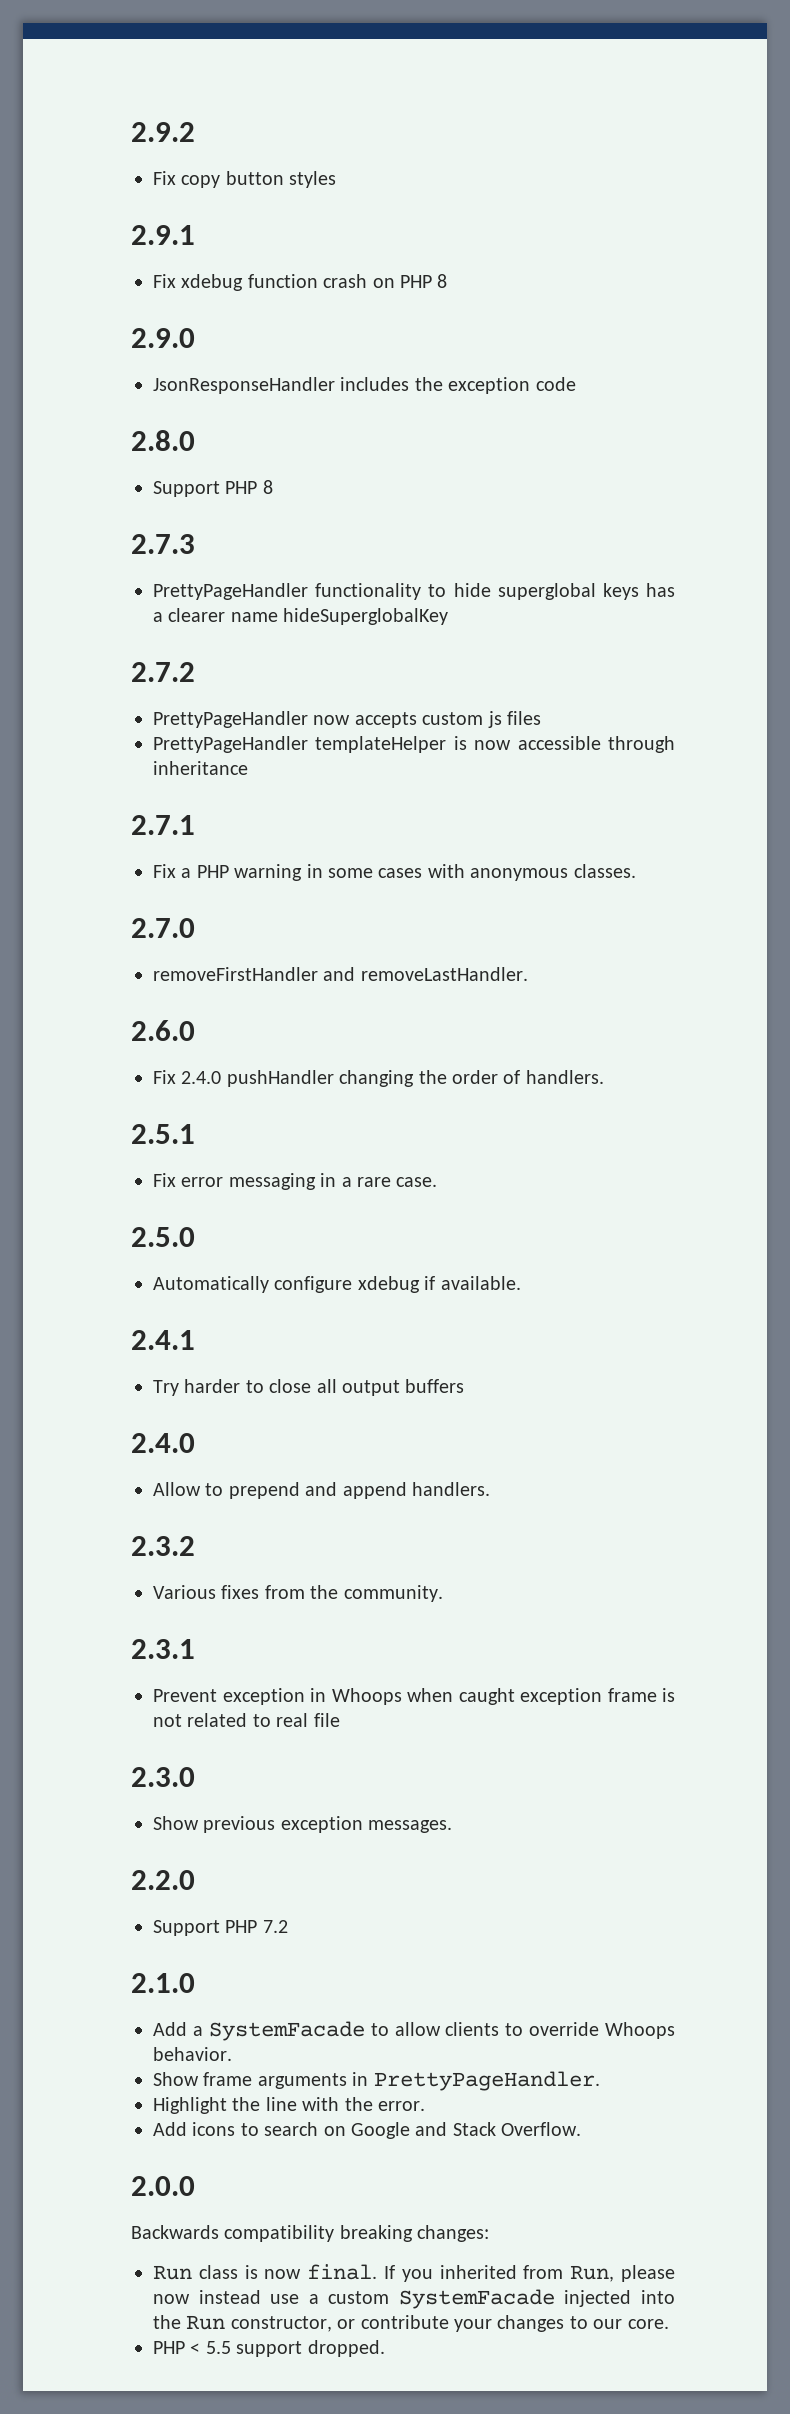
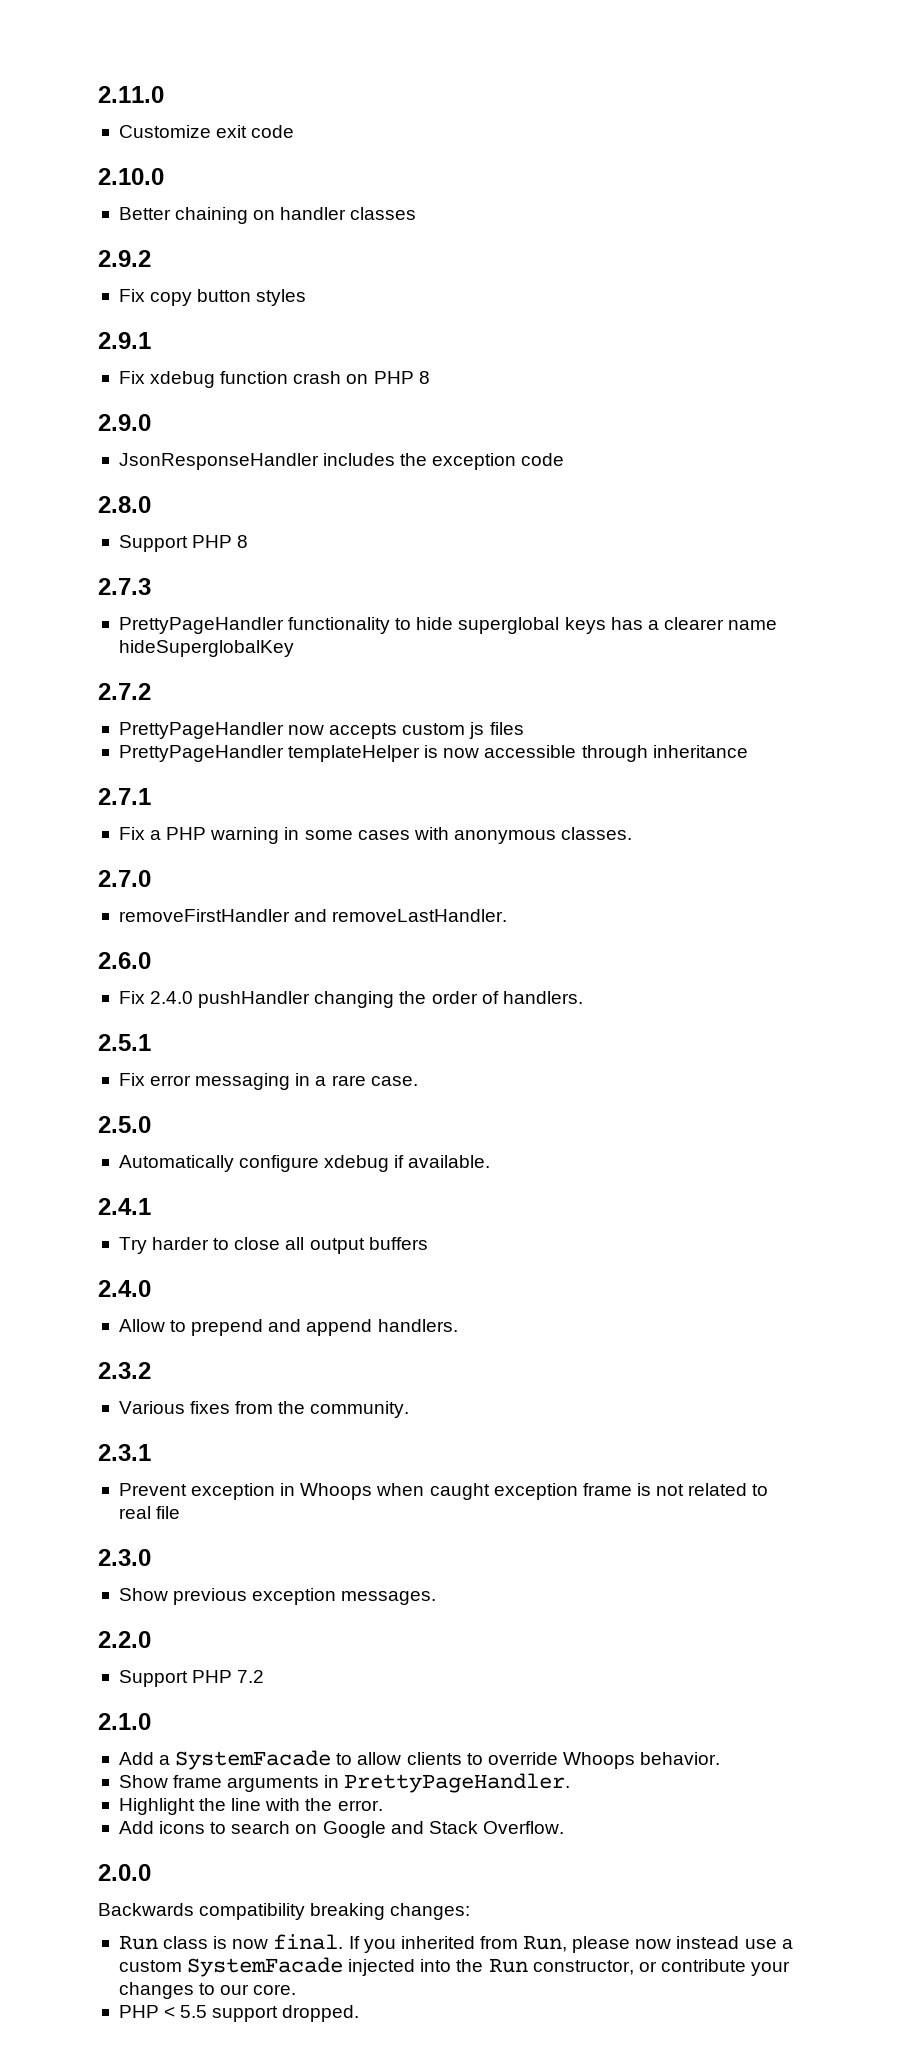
+ 2.11.0
+ Customize exit code
+ 2.10.0
+ Better chaining on handler classes

